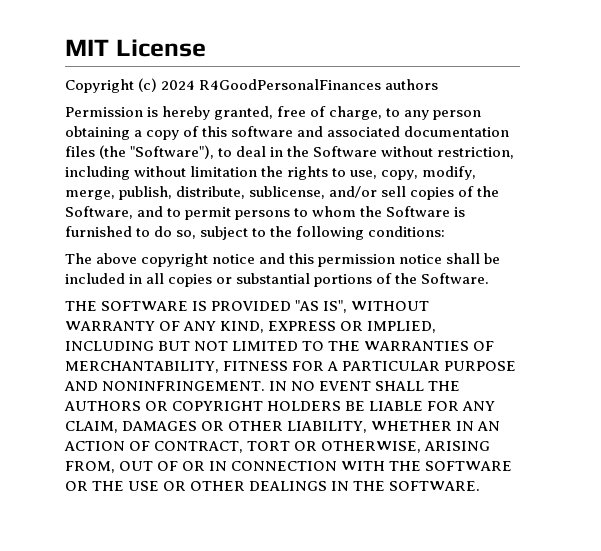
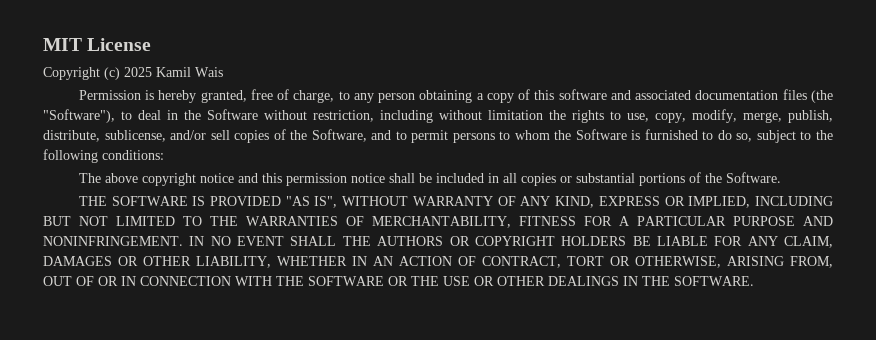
- Copyright (c) 2024 R4GoodPersonalFinances authors
+ Copyright (c) 2025 Kamil Wais

